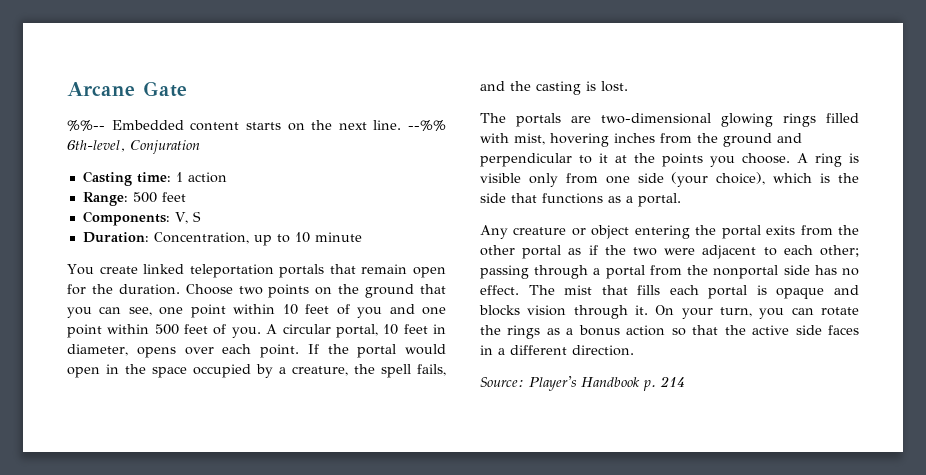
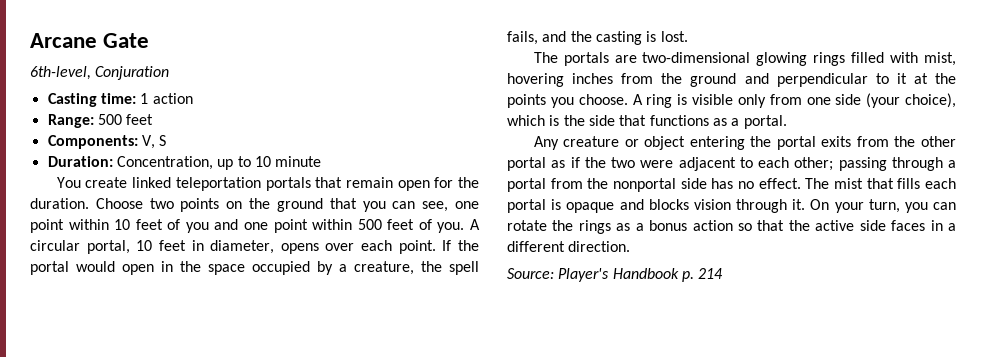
- %%-- Embedded content starts on the next line. --%% 6th-level, Conjuration
+ 6th-level, Conjuration

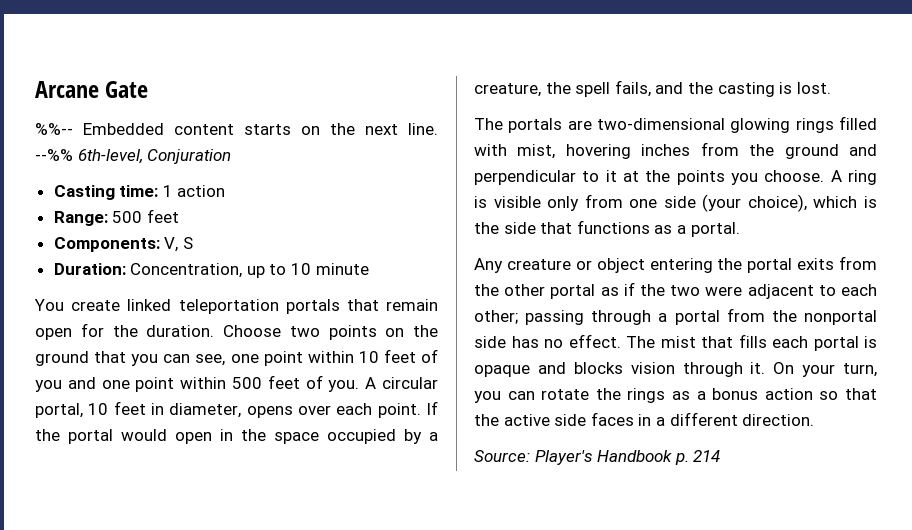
- 6th-level, Conjuration
+ %%-- Embedded content starts on the next line. --%% 6th-level, Conjuration

